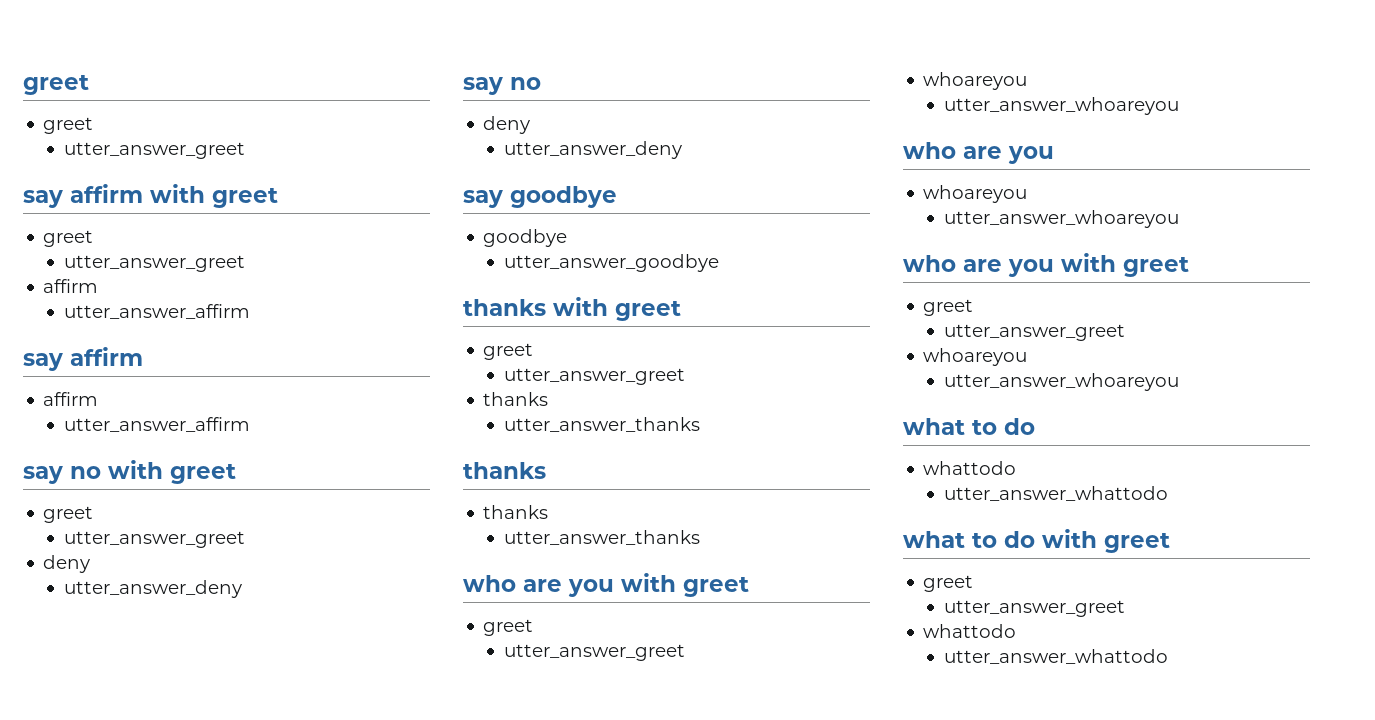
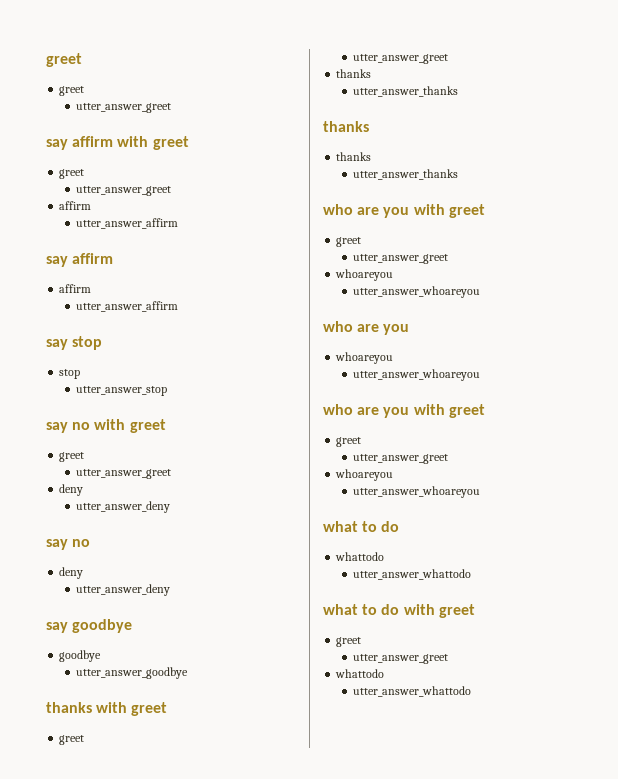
+ say stop
+ stop
+ utter_answer_stop

